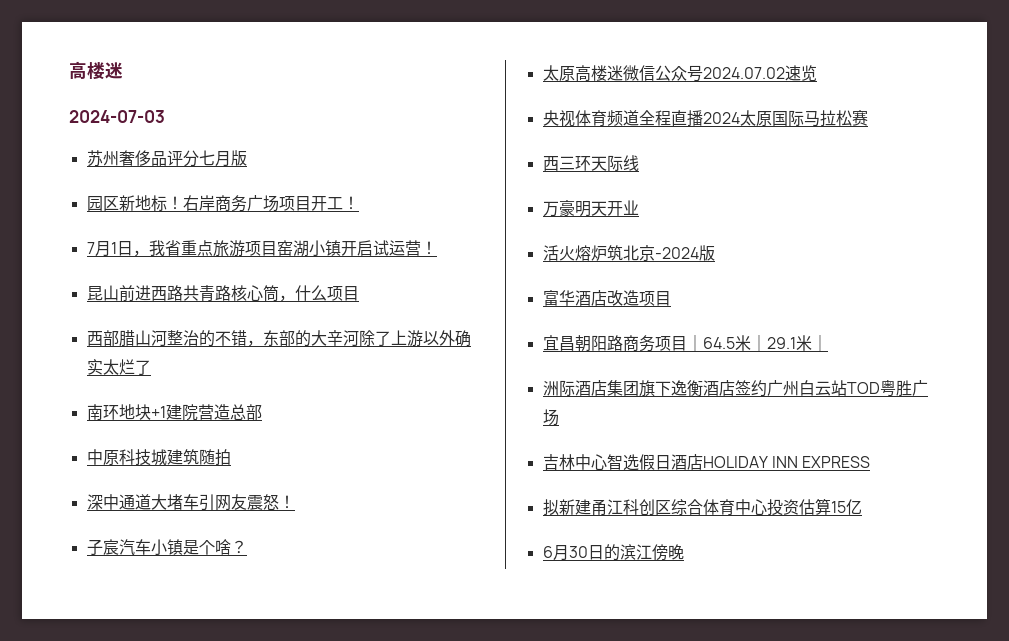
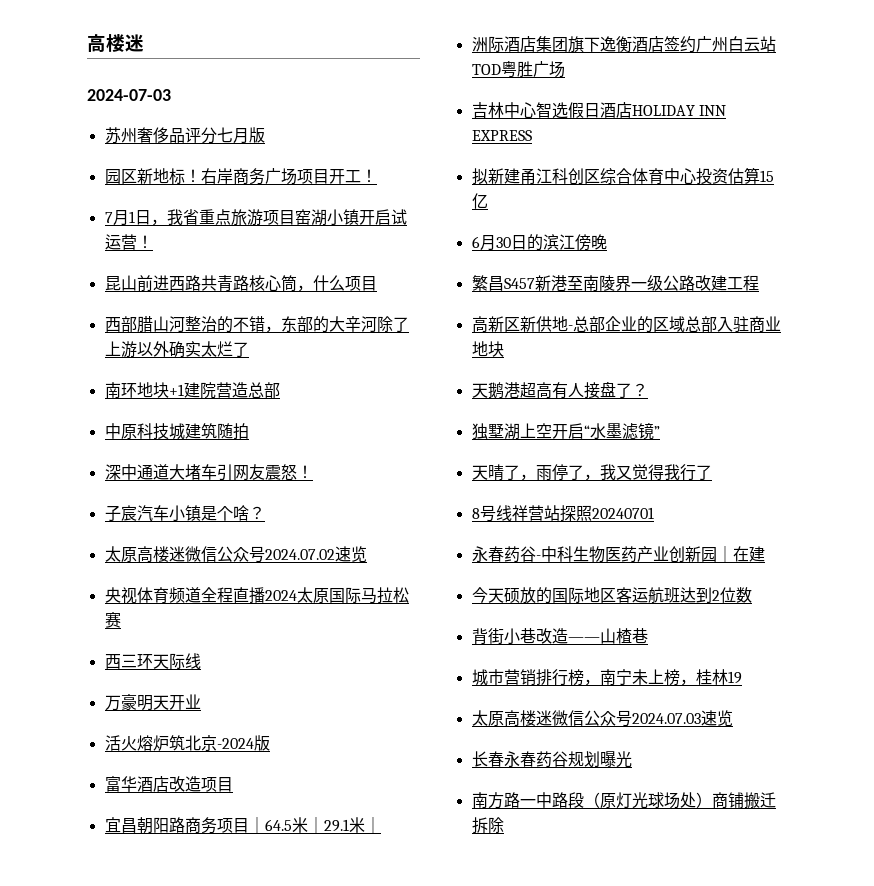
+ 繁昌S457新港至南陵界一级公路改建工程
+ 高新区新供地-总部企业的区域总部入驻商业地块
+ 天鹅港超高有人接盘了？
+ 独墅湖上空开启“水墨滤镜”
+ 天晴了，雨停了，我又觉得我行了
+ 8号线祥营站探照20240701
+ 永春药谷-中科生物医药产业创新园｜在建
+ 今天硕放的国际地区客运航班达到2位数
+ 背街小巷改造——山楂巷
+ 城市营销排行榜，南宁未上榜，桂林19
+ 太原高楼迷微信公众号2024.07.03速览
+ 长春永春药谷规划曝光
+ 南方路一中路段（原灯光球场处）商铺搬迁拆除

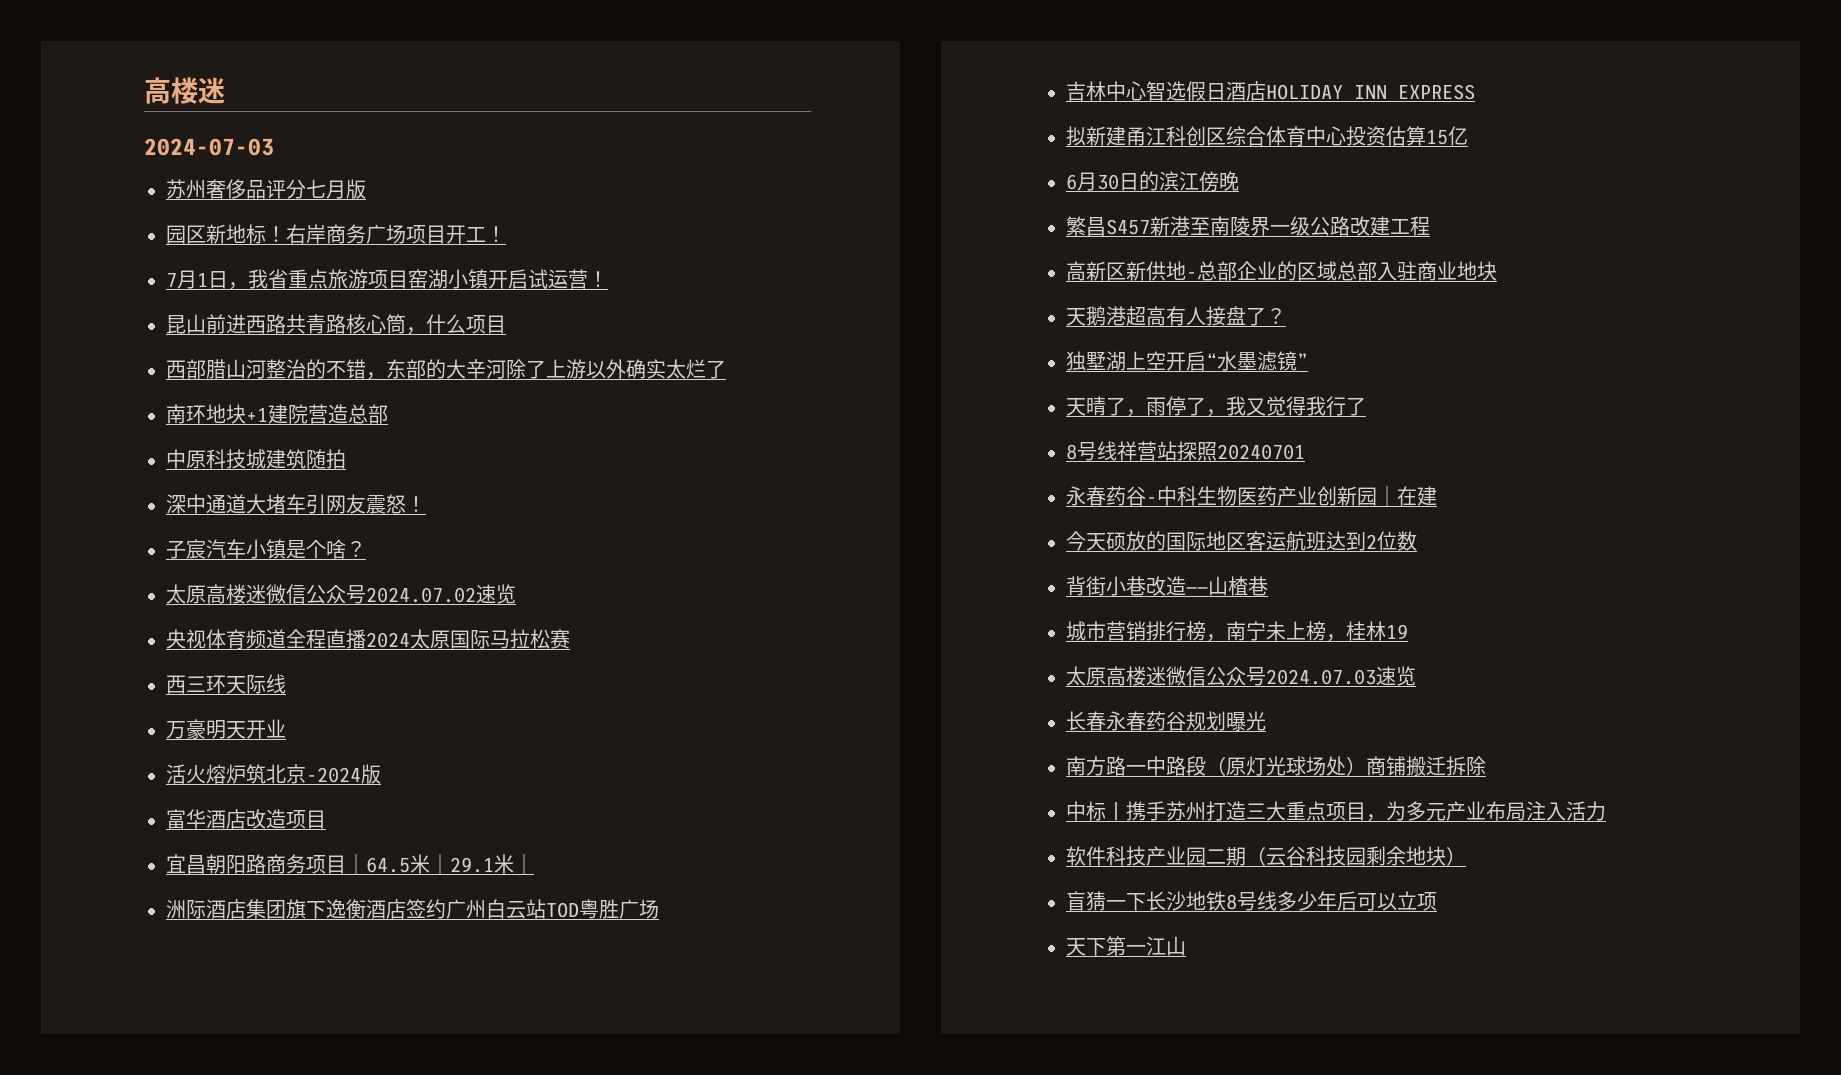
+ 中标丨携手苏州打造三大重点项目，为多元产业布局注入活力
+ 软件科技产业园二期（云谷科技园剩余地块）
+ 盲猜一下长沙地铁8号线多少年后可以立项
+ 天下第一江山

